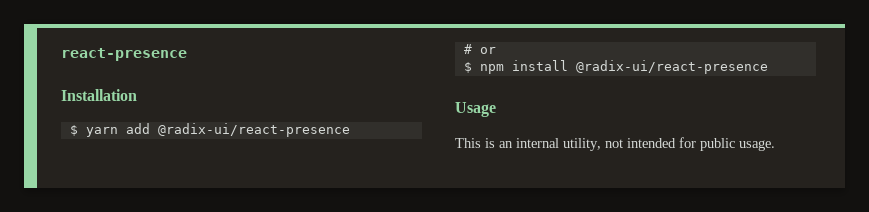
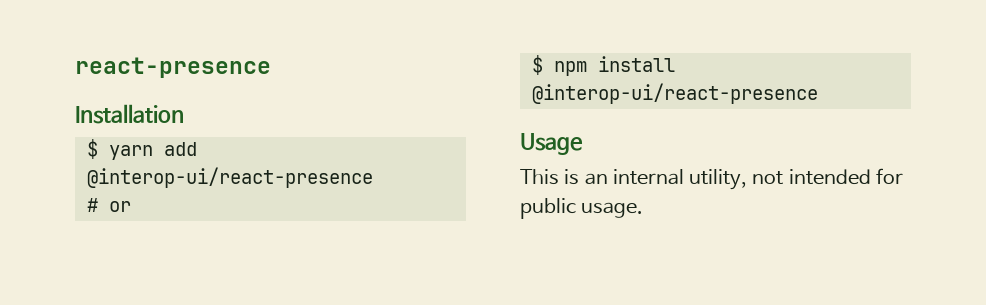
- $ yarn add @radix-ui/react-presence
+ $ yarn add @interop-ui/react-presence
- $ npm install @radix-ui/react-presence
+ $ npm install @interop-ui/react-presence

